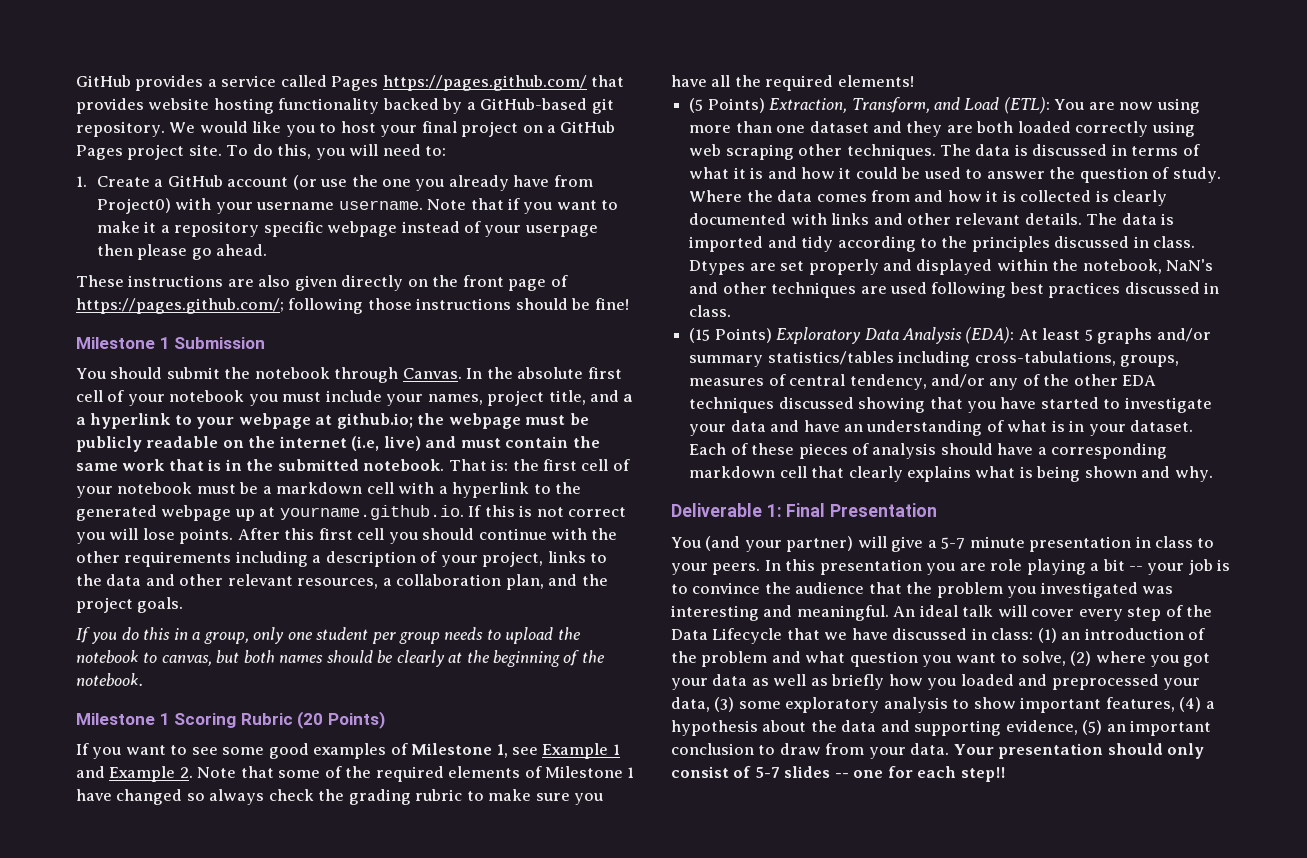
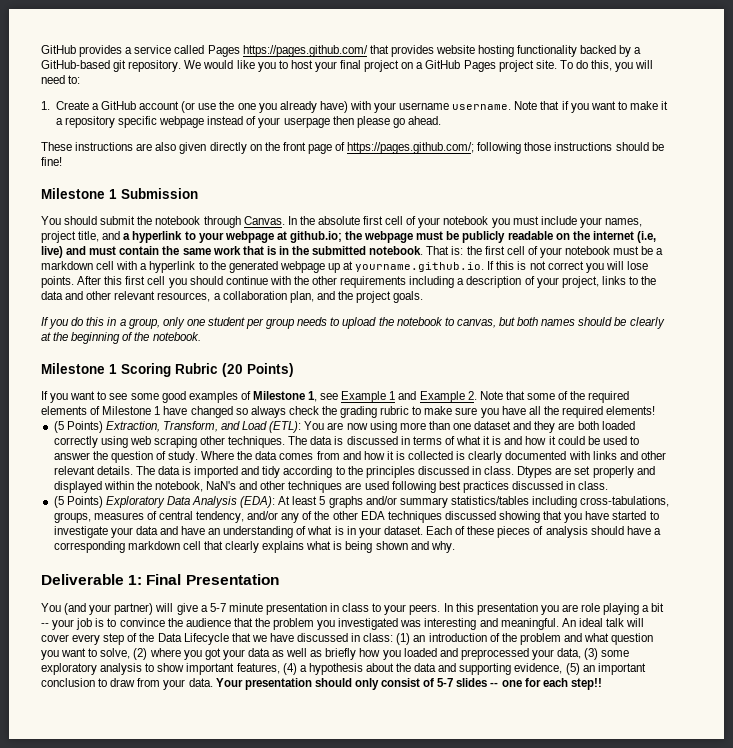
- 1. Create a GitHub account (or use the one you already have from Project0) with your username username.
+ 1. Create a GitHub account (or use the one you already have) with your username username.
- In the absolute first cell of your notebook you must include your names, project title, and a a hyperlink to your webpage at github.io; the webpage must be publicly readable on the internet (i.e, live) and must contain the same work that is in the submitted notebook.
+ In the absolute first cell of your notebook you must include your names, project title, and a hyperlink to your webpage at github.io; the webpage must be publicly readable on the internet (i.e, live) and must contain the same work that is in the submitted notebook.
- (15 Points) Exploratory Data Analysis (EDA): At least 5 graphs and/or summary statistics/tables including cross-tabulations, groups, measures of central tendency, and/or any of the other EDA techniques discussed showing that you have started to investigate your data and have an understanding of what is in your dataset.
+ (5 Points) Exploratory Data Analysis (EDA): At least 5 graphs and/or summary statistics/tables including cross-tabulations, groups, measures of central tendency, and/or any of the other EDA techniques discussed showing that you have started to investigate your data and have an understanding of what is in your dataset.

